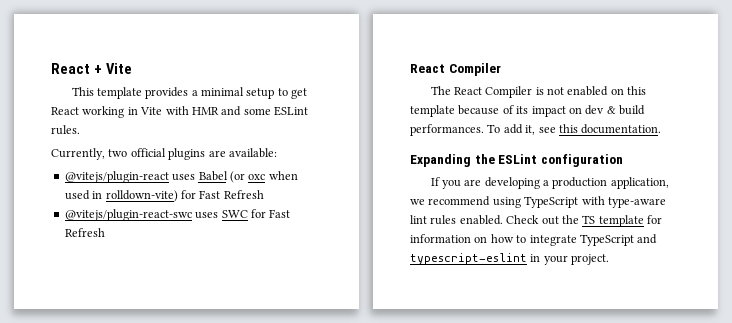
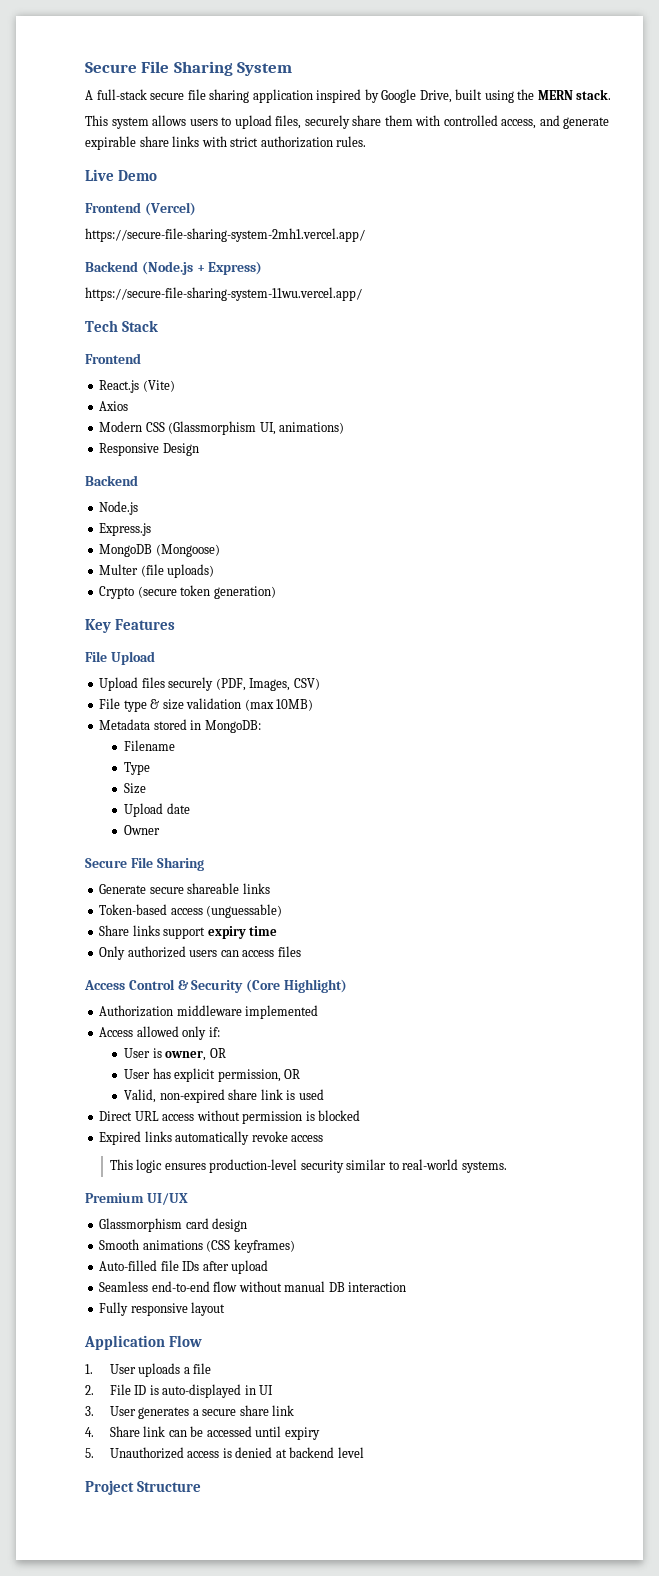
- React + Vite
- This template provides a minimal setup to get React working in Vite with HMR and some ESLint rules.
- Currently, two official plugins are available:
- @vitejs/plugin-react uses Babel (or oxc when used in rolldown-vite) for Fast Refresh
- @vitejs/plugin-react-swc uses SWC for Fast Refresh
- React Compiler
- The React Compiler is not enabled on this template because of its impact on dev & build performances. To add it, see this documentation.
- Expanding the ESLint configuration
- If you are developing a production application, we recommend using TypeScript with type-aware lint rules enabled. Check out the TS template for information on how to integrate TypeScript and typescript-eslint in your project.
+ Secure File Sharing System
+ A full-stack secure file sharing application inspired by Google Drive, built using the MERN stack.
+ This system allows users to upload files, securely share them with controlled access, and generate expirable share links with strict authorization rules.
+ Live Demo
+ Frontend (Vercel)
+ https://secure-file-sharing-system-2mh1.vercel.app/
+ Backend (Node.js + Express)
+ https://secure-file-sharing-system-11wu.vercel.app/
+ Tech Stack
+ Frontend
+ React.js (Vite)
+ Axios
+ Modern CSS (Glassmorphism UI, animations)
+ Responsive Design
+ Backend
+ Node.js
+ Express.js
+ MongoDB (Mongoose)
+ Multer (file uploads)
+ Crypto (secure token generation)
+ Key Features
+ File Upload
+ Upload files securely (PDF, Images, CSV)
+ File type & size validation (max 10MB)
+ Metadata stored in MongoDB:
+ Filename
+ Type
+ Size
+ Upload date
+ Owner
+ Secure File Sharing
+ Generate secure shareable links
+ Token-based access (unguessable)
+ Share links support expiry time
+ Only authorized users can access files
+ Access Control & Security (Core Highlight)
+ Authorization middleware implemented
+ Access allowed only if:
+ User is owner, OR
+ User has explicit permission, OR
+ Valid, non-expired share link is used
+ Direct URL access without permission is blocked
+ Expired links automatically revoke access
+ This logic ensures production-level security similar to real-world systems.
+ Premium UI/UX
+ Glassmorphism card design
+ Smooth animations (CSS keyframes)
+ Auto-filled file IDs after upload
+ Seamless end-to-end flow without manual DB interaction
+ Fully responsive layout
+ Application Flow
+ 1. User uploads a file
+ 2. File ID is auto-displayed in UI
+ 3. User generates a secure share link
+ 4. Share link can be accessed until expiry
+ 5. Unauthorized access is denied at backend level
+ Project Structure

